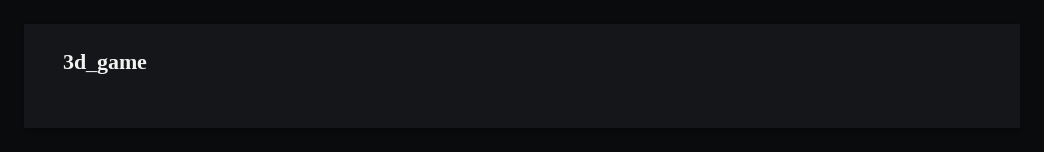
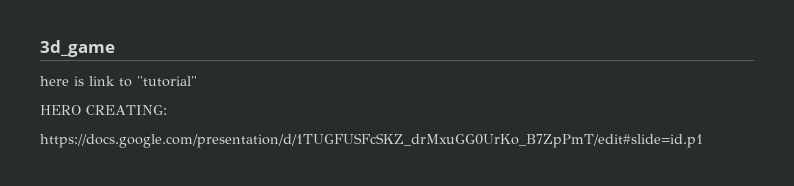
+ here is link to "tutorial"
+ HERO CREATING:
+ https://docs.google.com/presentation/d/1TUGFUSFcSKZ_drMxuGG0UrKo_B7ZpPmT/edit#slide=id.p1

